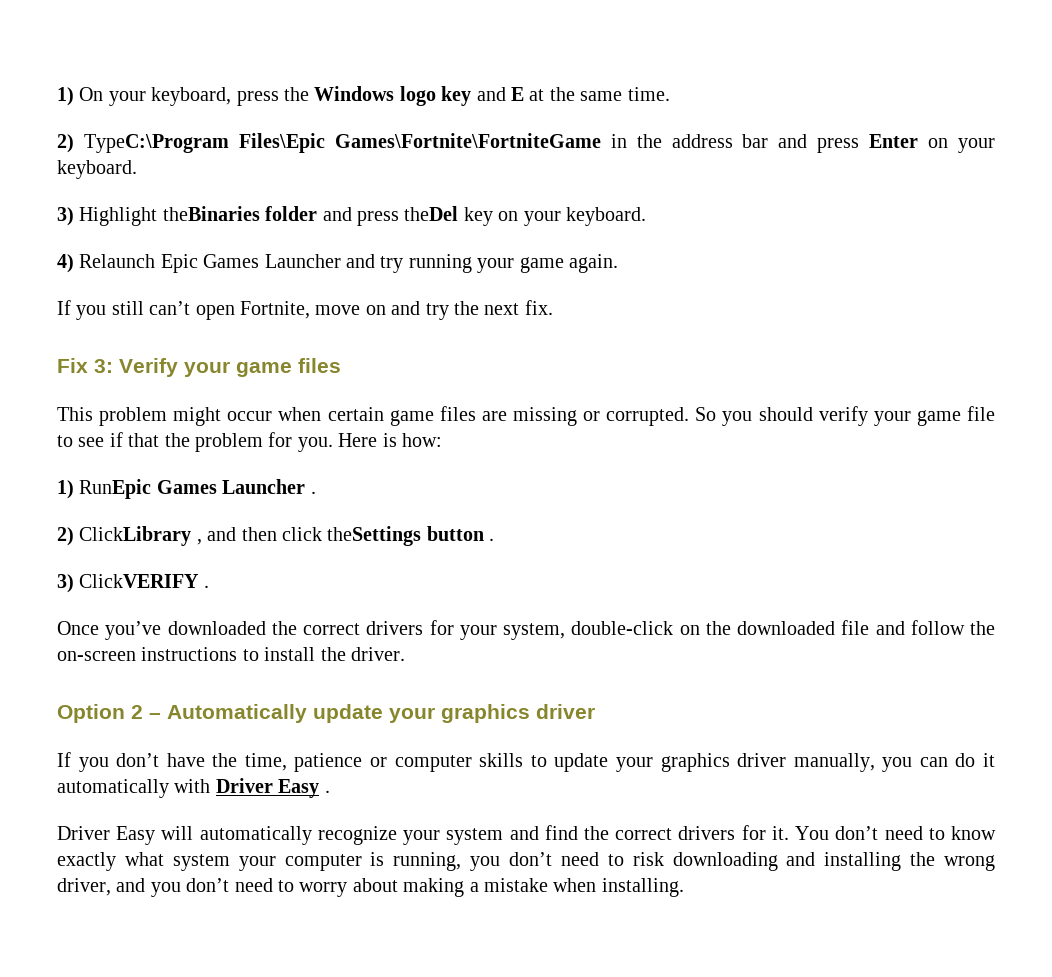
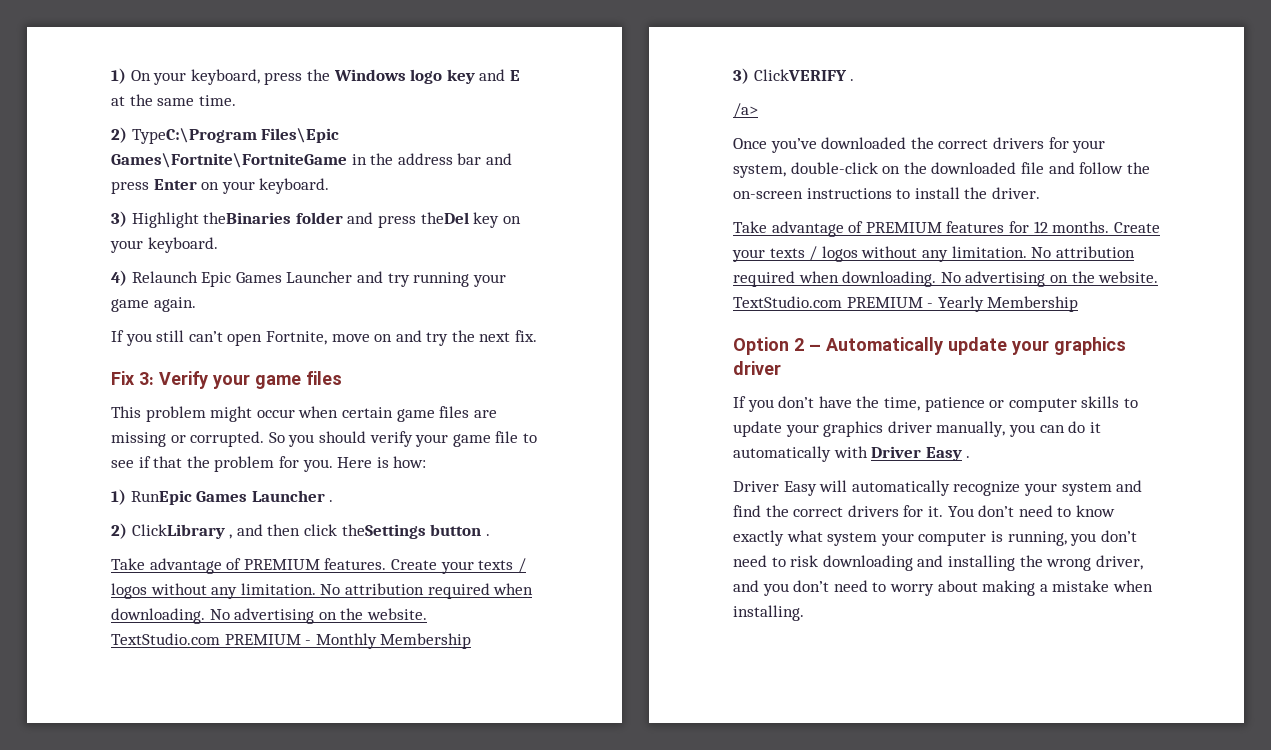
+ Take advantage of PREMIUM features. Create your texts / logos without any limitation. No attribution required when downloading. No advertising on the website. TextStudio.com PREMIUM - Monthly Membership
+ /a>
+ Take advantage of PREMIUM features for 12 months. Create your texts / logos without any limitation. No attribution required when downloading. No advertising on the website. TextStudio.com PREMIUM - Yearly Membership

